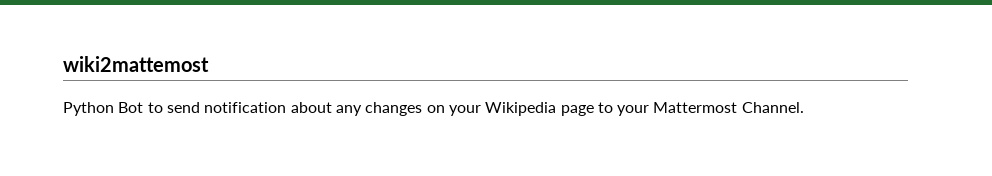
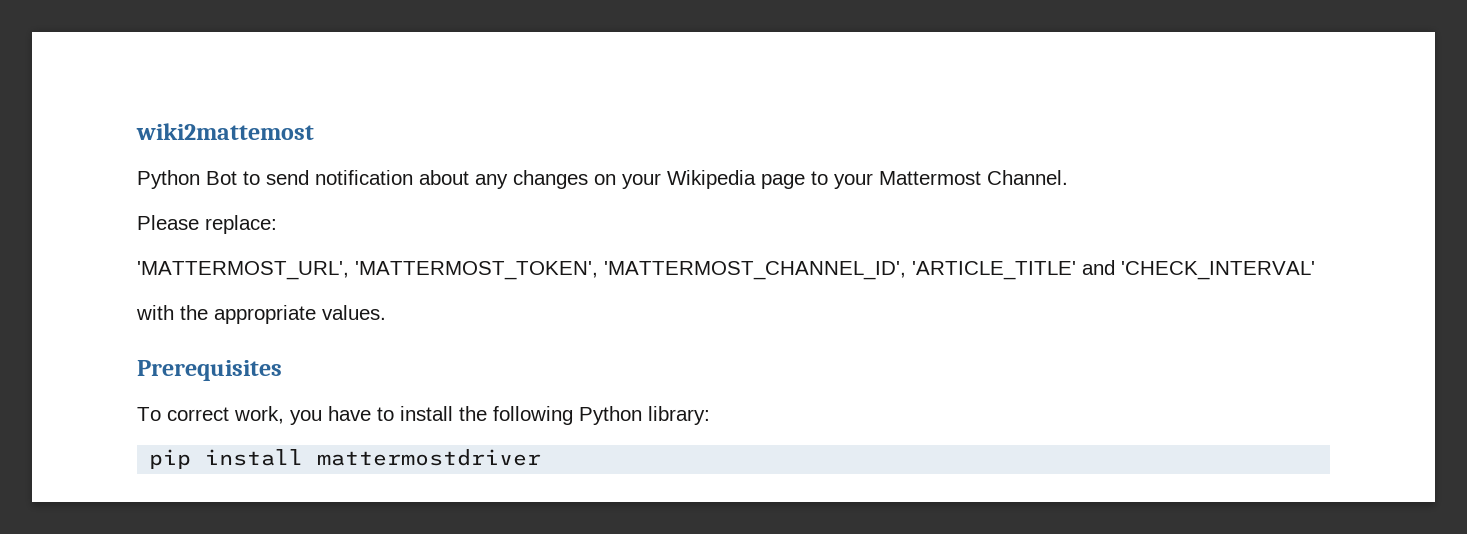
+ Please replace:
+ 'MATTERMOST_URL', 'MATTERMOST_TOKEN', 'MATTERMOST_CHANNEL_ID', 'ARTICLE_TITLE' and 'CHECK_INTERVAL'
+ with the appropriate values.
+ Prerequisites
+ To correct work, you have to install the following Python library:
+ pip install mattermostdriver

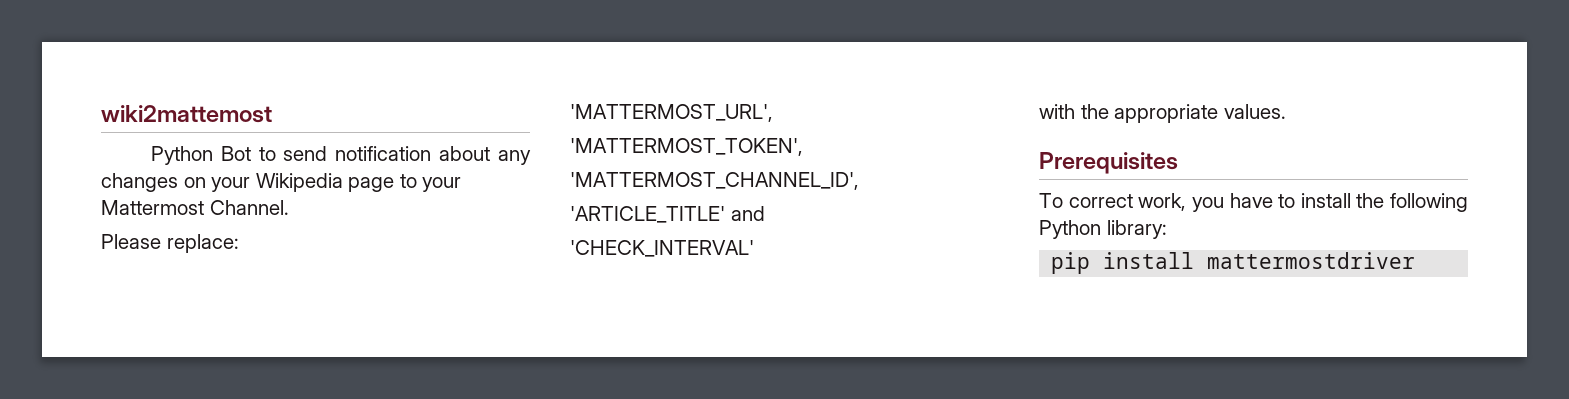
- 'MATTERMOST_URL', 'MATTERMOST_TOKEN', 'MATTERMOST_CHANNEL_ID', 'ARTICLE_TITLE' and 'CHECK_INTERVAL'
+ 'MATTERMOST_URL',
+ 'MATTERMOST_TOKEN',
+ 'MATTERMOST_CHANNEL_ID',
+ 'ARTICLE_TITLE' and
+ 'CHECK_INTERVAL'

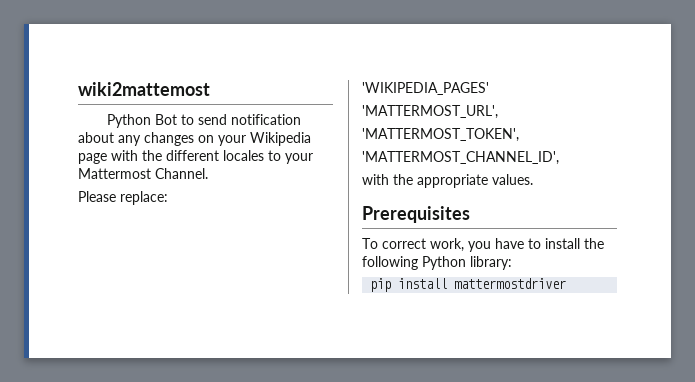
- Python Bot to send notification about any changes on your Wikipedia page to your Mattermost Channel.
+ Python Bot to send notification about any changes on your Wikipedia page with the different locales to your Mattermost Channel.
+ 'WIKIPEDIA_PAGES'
- 'ARTICLE_TITLE' and
- 'CHECK_INTERVAL'

